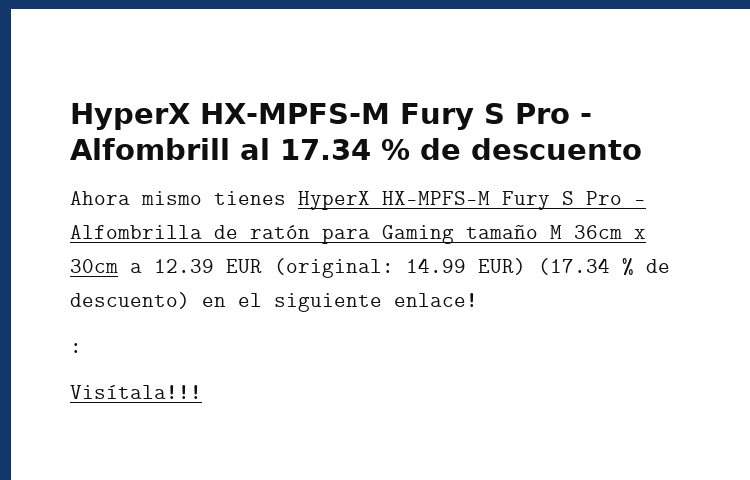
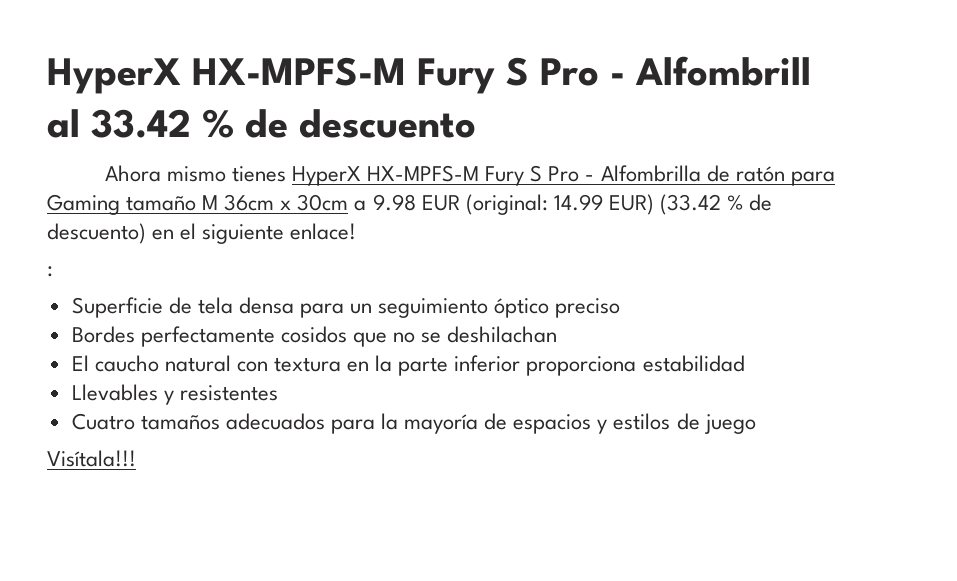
- HyperX HX-MPFS-M Fury S Pro - Alfombrill al 17.34 % de descuento
+ HyperX HX-MPFS-M Fury S Pro - Alfombrill al 33.42 % de descuento
- Ahora mismo tienes HyperX HX-MPFS-M Fury S Pro - Alfombrilla de ratón para Gaming tamaño M 36cm x 30cm a 12.39 EUR (original: 14.99 EUR) (17.34 % de descuento) en el siguiente enlace!
+ Ahora mismo tienes HyperX HX-MPFS-M Fury S Pro - Alfombrilla de ratón para Gaming tamaño M 36cm x 30cm a 9.98 EUR (original: 14.99 EUR) (33.42 % de descuento) en el siguiente enlace!
+ Superficie de tela densa para un seguimiento óptico preciso
+ Bordes perfectamente cosidos que no se deshilachan
+ El caucho natural con textura en la parte inferior proporciona estabilidad
+ Llevables y resistentes
+ Cuatro tamaños adecuados para la mayoría de espacios y estilos de juego

